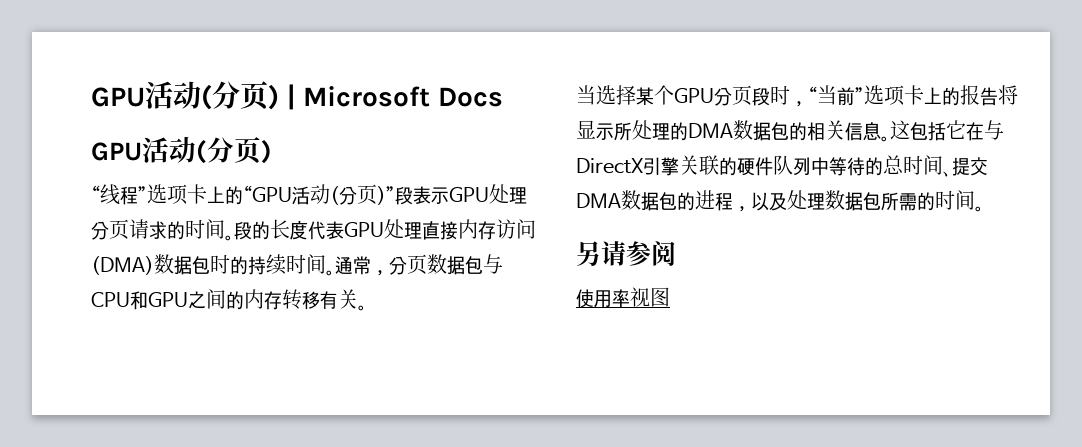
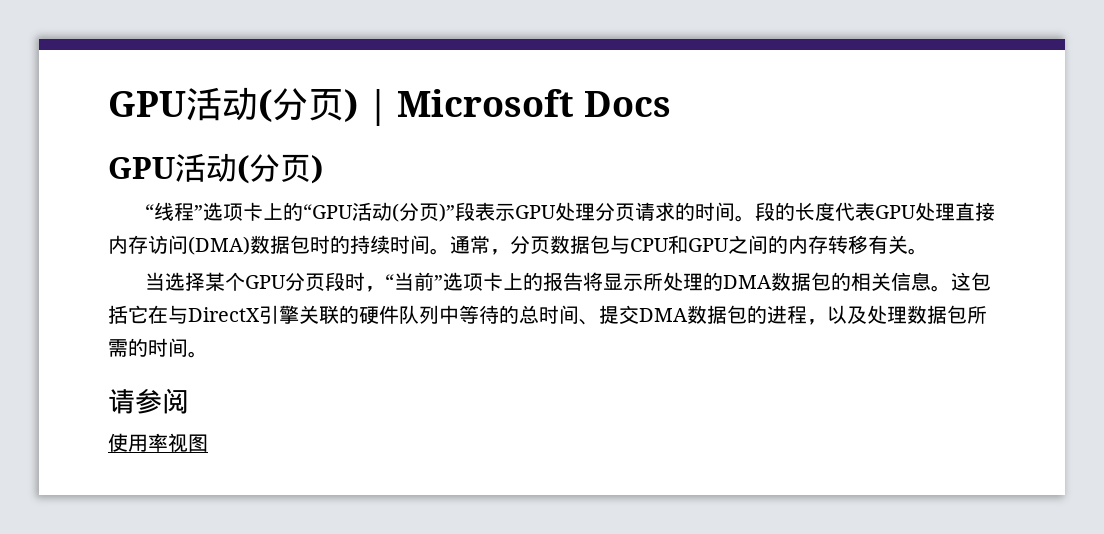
- 另请参阅
+ 请参阅

